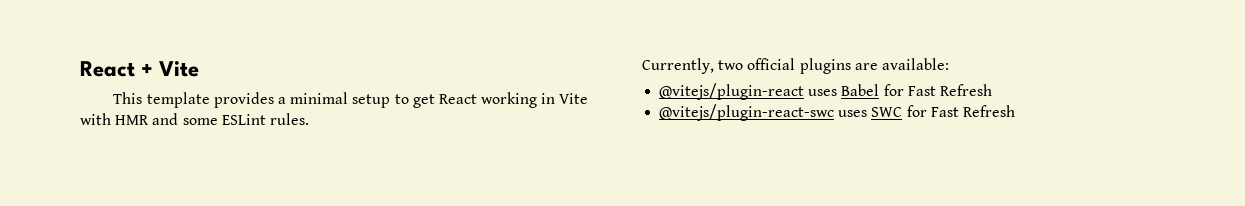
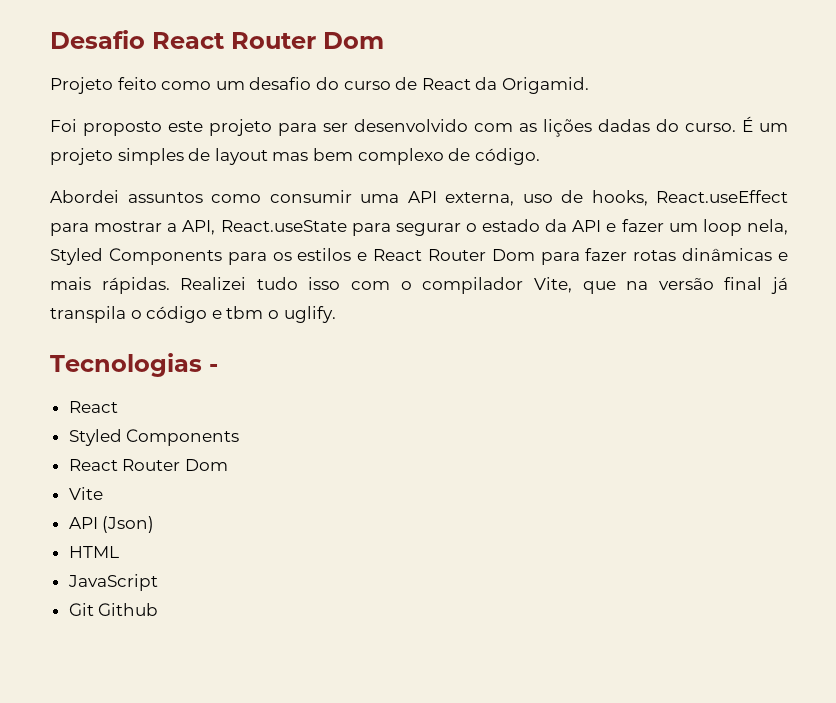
- React + Vite
- This template provides a minimal setup to get React working in Vite with HMR and some ESLint rules.
- Currently, two official plugins are available:
- @vitejs/plugin-react uses Babel for Fast Refresh
- @vitejs/plugin-react-swc uses SWC for Fast Refresh
+ Desafio React Router Dom
+ Projeto feito como um desafio do curso de React da Origamid.
+ Foi proposto este projeto para ser desenvolvido com as lições dadas do curso. É um projeto simples de layout mas bem complexo de código.
+ Abordei assuntos como consumir uma API externa, uso de hooks, React.useEffect para mostrar a API, React.useState para segurar o estado da API e fazer um loop nela, Styled Components para os estilos e React Router Dom para fazer rotas dinâmicas e mais rápidas. Realizei tudo isso com o compilador Vite, que na versão final já transpila o código e tbm o uglify.
+ Tecnologias -
+ React
+ Styled Components
+ React Router Dom
+ Vite
+ API (Json)
+ HTML
+ JavaScript
+ Git Github

